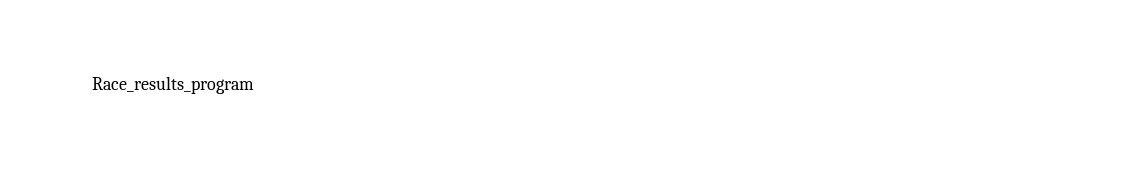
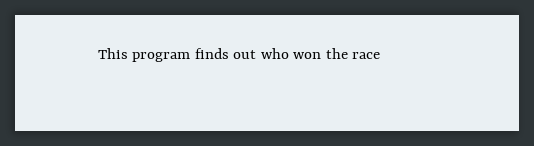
- Race_results_program
+ This program finds out who won the race

